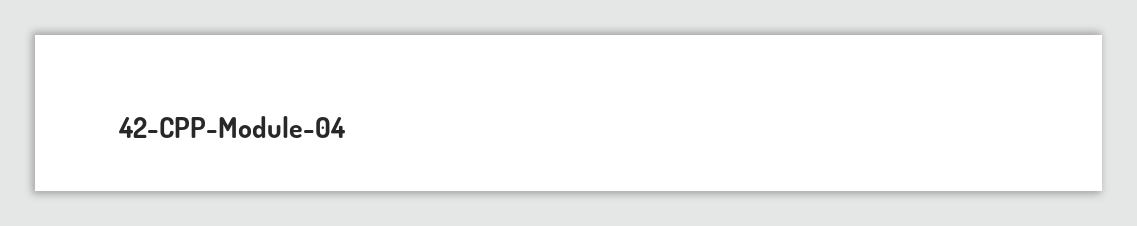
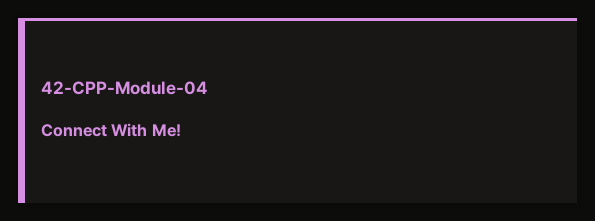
+ Connect With Me!

